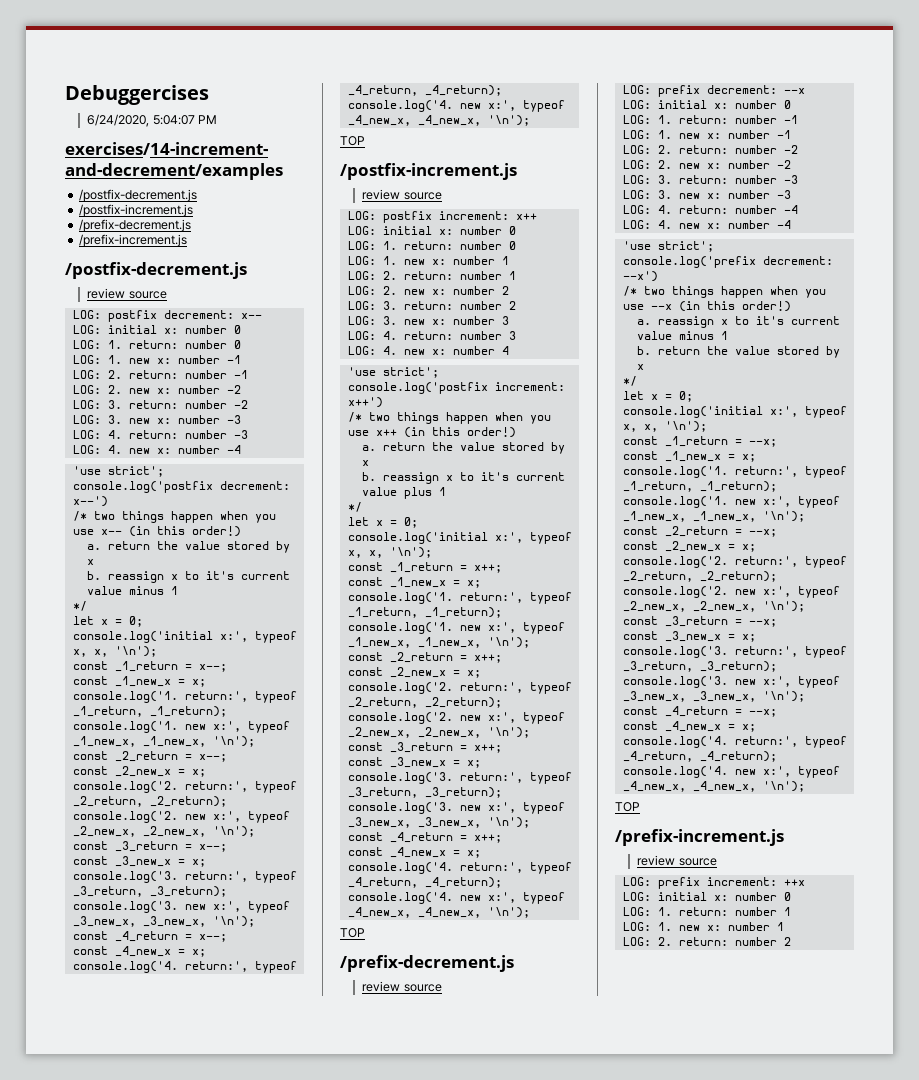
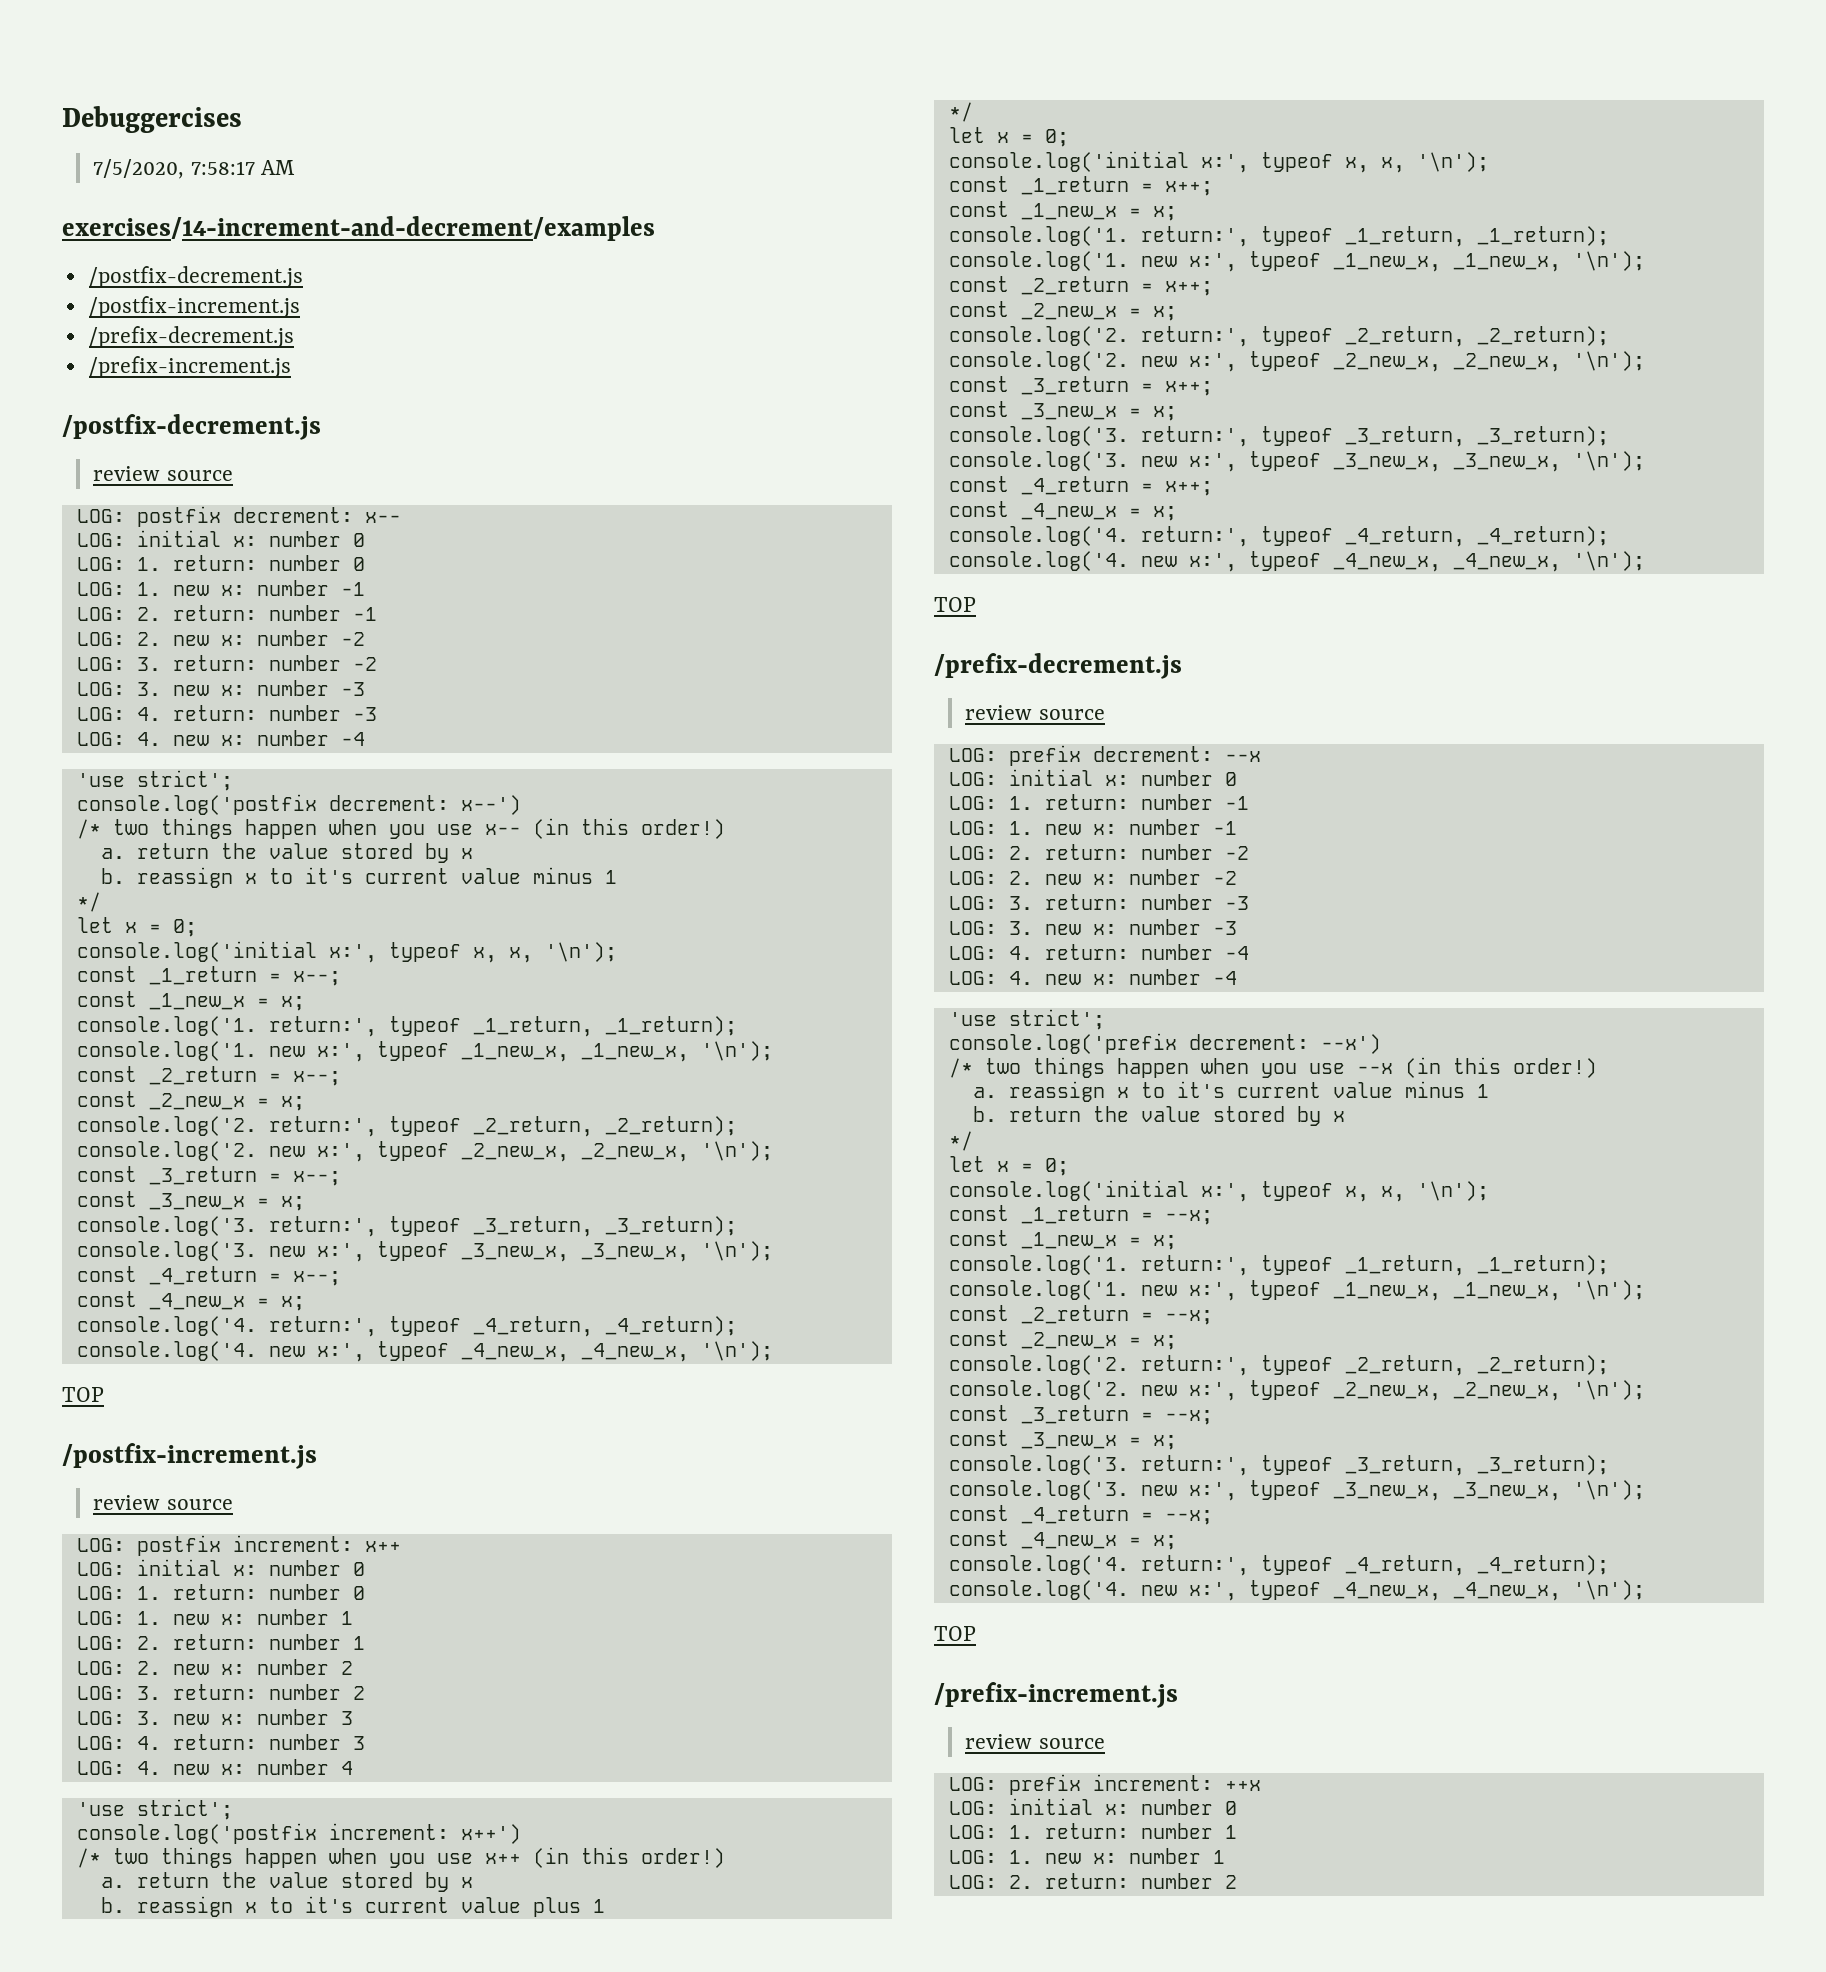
- 6/24/2020, 5:04:07 PM
+ 7/5/2020, 7:58:17 AM

